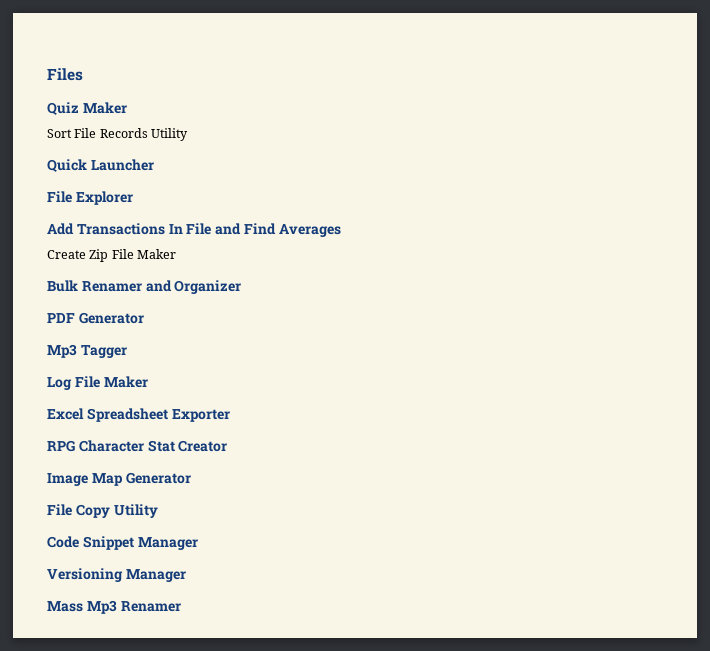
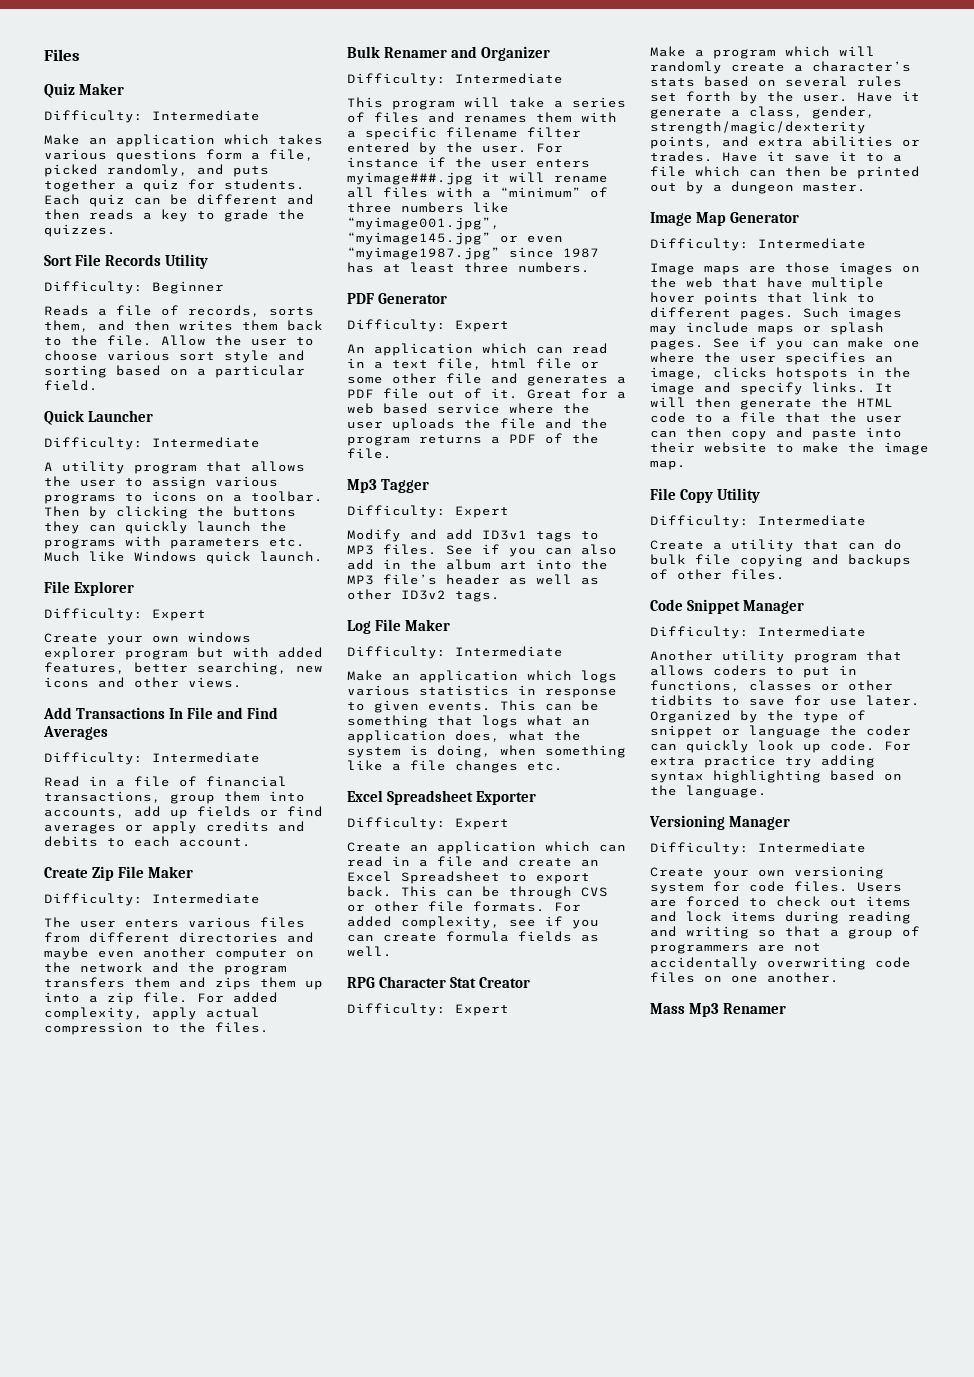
  Quiz Maker
+ Difficulty: Intermediate
+ Make an application which takes various questions form a file, picked randomly, and puts together a quiz for students. Each quiz can be different and then reads a key to grade the quizzes.
  Sort File Records Utility
+ Difficulty: Beginner
+ Reads a file of records, sorts them, and then writes them back to the file. Allow the user to choose various sort style and sorting based on a particular field.
  Quick Launcher
+ Difficulty: Intermediate
+ A utility program that allows the user to assign various programs to icons on a toolbar. Then by clicking the buttons they can quickly launch the programs with parameters etc. Much like Windows quick launch.
  File Explorer
+ Difficulty: Expert
+ Create your own windows explorer program but with added features, better searching, new icons and other views.
  Add Transactions In File and Find Averages
+ Difficulty: Intermediate
+ Read in a file of financial transactions, group them into accounts, add up fields or find averages or apply credits and debits to each account.
  Create Zip File Maker
+ Difficulty: Intermediate
+ The user enters various files from different directories and maybe even another computer on the network and the program transfers them and zips them up into a zip file. For added complexity, apply actual compression to the files.
  Bulk Renamer and Organizer
+ Difficulty: Intermediate
+ This program will take a series of files and renames them with a specific filename filter entered by the user. For instance if the user enters myimage###.jpg it will rename all files with a “minimum” of three numbers like “myimage001.jpg”, “myimage145.jpg” or even “myimage1987.jpg” since 1987 has at least three numbers.
  PDF Generator
+ Difficulty: Expert
+ An application which can read in a text file, html file or some other file and generates a PDF file out of it. Great for a web based service where the user uploads the file and the program returns a PDF of the file.
  Mp3 Tagger
+ Difficulty: Expert
+ Modify and add ID3v1 tags to MP3 files. See if you can also add in the album art into the MP3 file’s header as well as other ID3v2 tags.
  Log File Maker
+ Difficulty: Intermediate
+ Make an application which logs various statistics in response to given events. This can be something that logs what an application does, what the system is doing, when something like a file changes etc.
  Excel Spreadsheet Exporter
+ Difficulty: Expert
+ Create an application which can read in a file and create an Excel Spreadsheet to export back. This can be through CVS or other file formats. For added complexity, see if you can create formula fields as well.
  RPG Character Stat Creator
+ Difficulty: Expert
+ Make a program which will randomly create a character’s stats based on several rules set forth by the user. Have it generate a class, gender, strength/magic/dexterity points, and extra abilities or trades. Have it save it to a file which can then be printed out by a dungeon master.
  Image Map Generator
+ Difficulty: Intermediate
+ Image maps are those images on the web that have multiple hover points that link to different pages. Such images may include maps or splash pages. See if you can make one where the user specifies an image, clicks hotspots in the image and specify links. It will then generate the HTML code to a file that the user can then copy and paste into their website to make the image map.
  File Copy Utility
+ Difficulty: Intermediate
+ Create a utility that can do bulk file copying and backups of other files.
  Code Snippet Manager
+ Difficulty: Intermediate
+ Another utility program that allows coders to put in functions, classes or other tidbits to save for use later. Organized by the type of snippet or language the coder can quickly look up code. For extra practice try adding syntax highlighting based on the language.
  Versioning Manager
+ Difficulty: Intermediate
+ Create your own versioning system for code files. Users are forced to check out items and lock items during reading and writing so that a group of programmers are not accidentally overwriting code files on one another.

